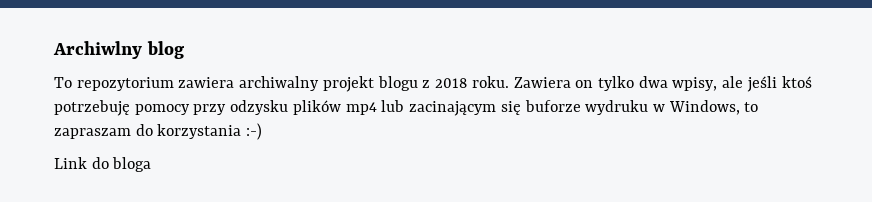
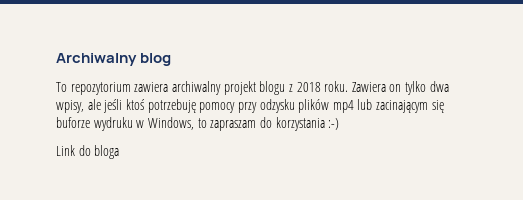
- Archiwlny blog
+ Archiwalny blog

